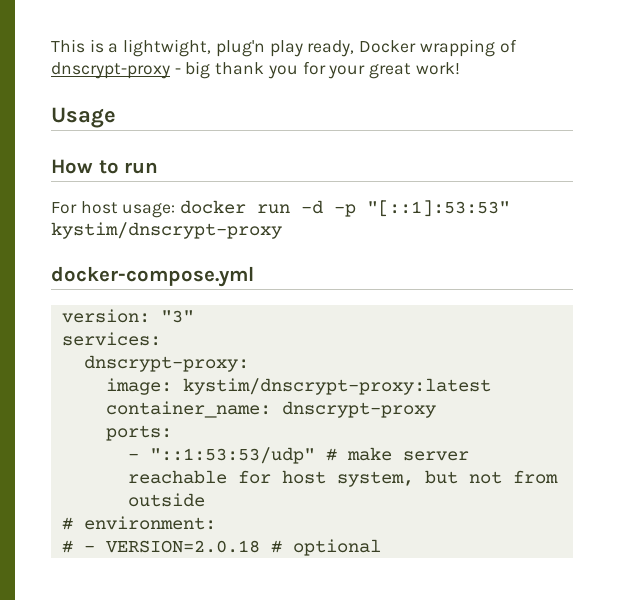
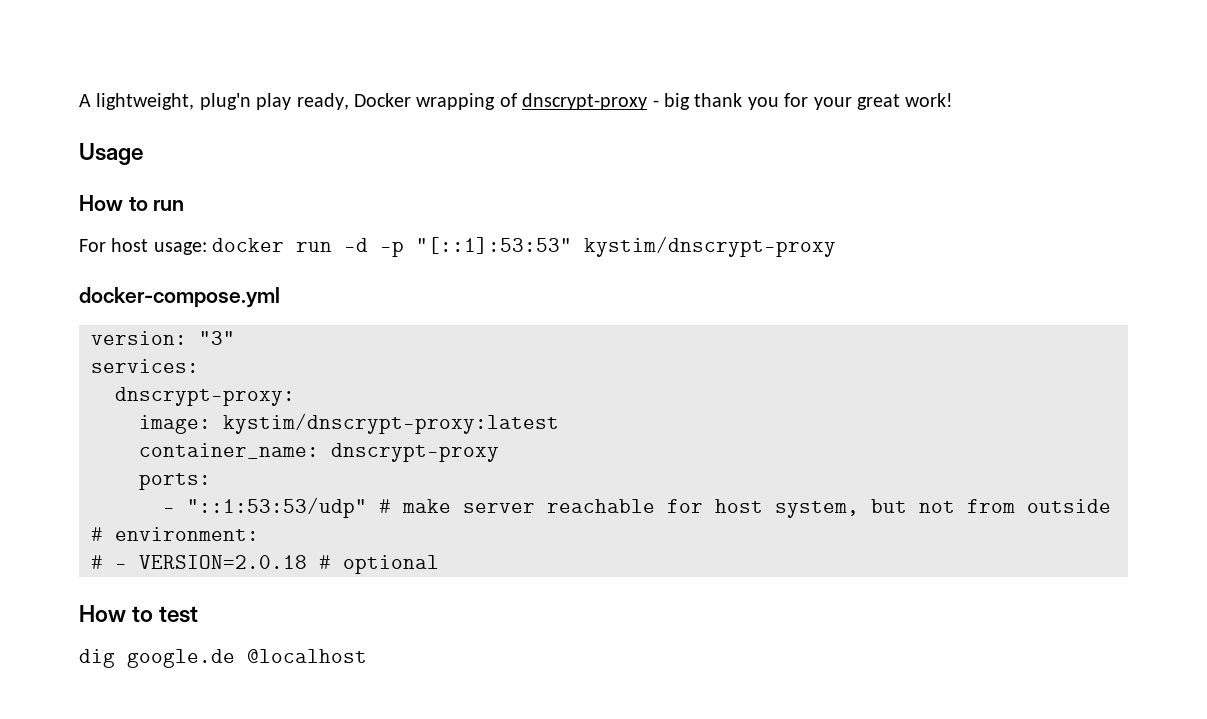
- This is a lightwight, plug'n play ready, Docker wrapping of dnscrypt-proxy - big thank you for your great work!
+ A lightweight, plug'n play ready, Docker wrapping of dnscrypt-proxy - big thank you for your great work!
+ How to test
+ dig google.de @localhost

